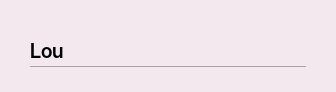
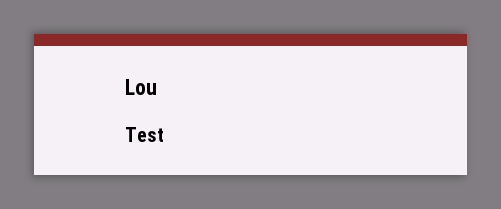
+ Test

